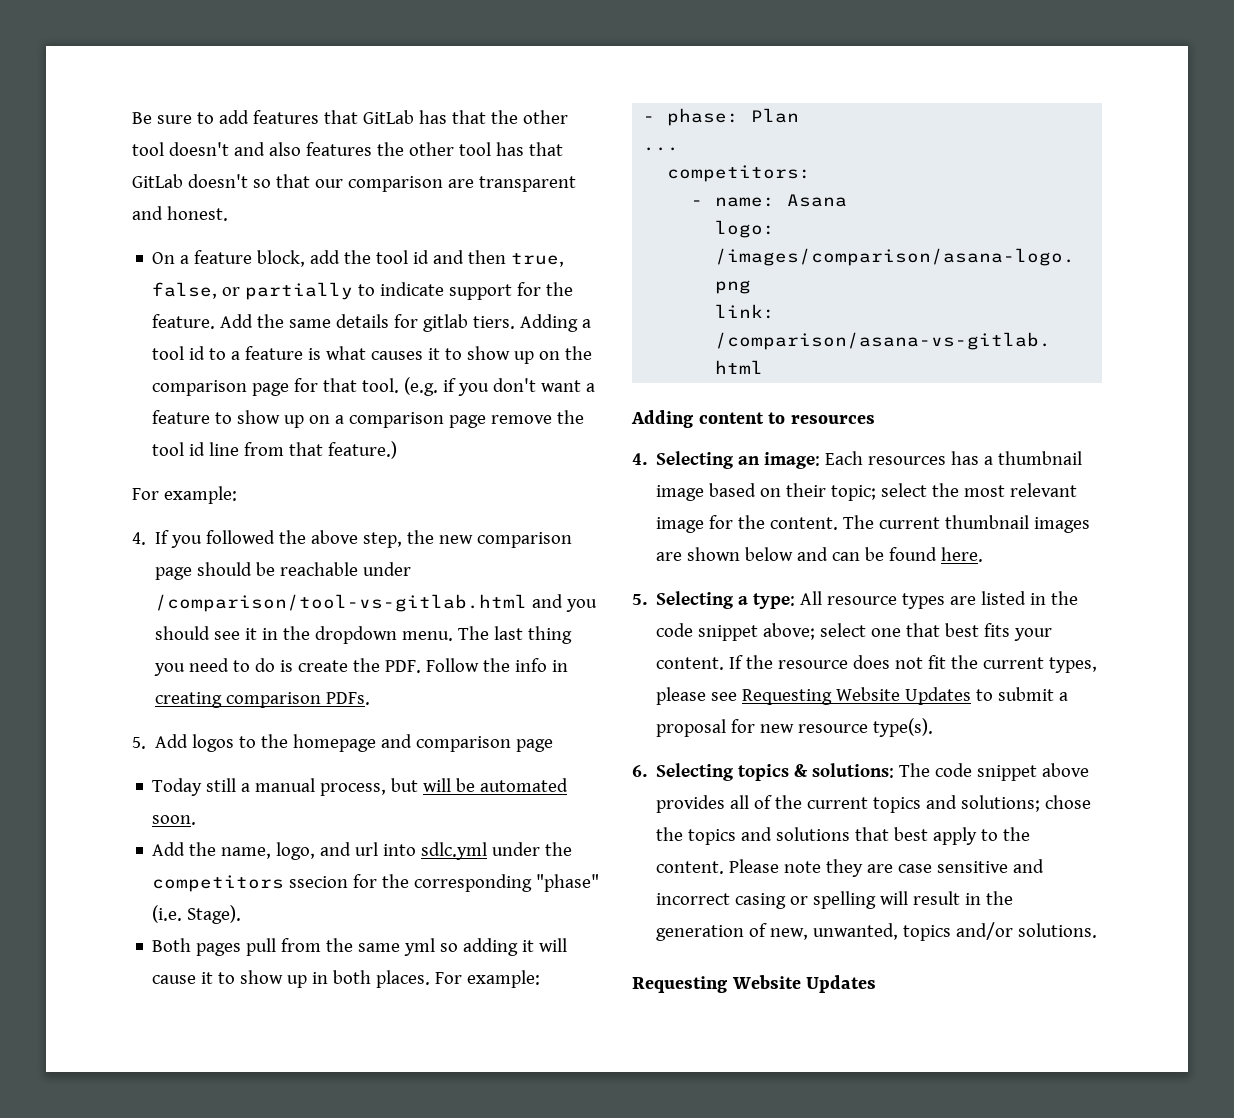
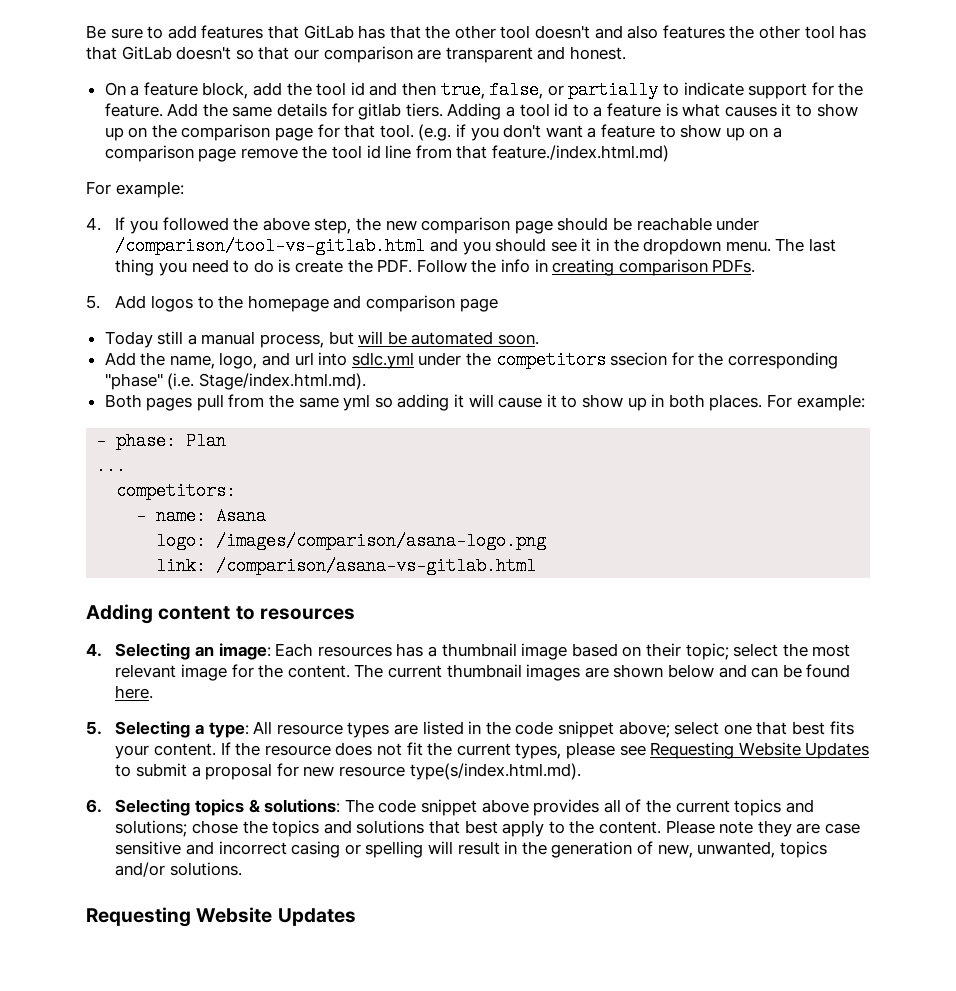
- (e.g. if you don't want a feature to show up on a comparison page remove the tool id line from that feature.)
+ (e.g. if you don't want a feature to show up on a comparison page remove the tool id line from that feature./index.html.md)
- Add the name, logo, and url into sdlc.yml under the competitors ssecion for the corresponding "phase" (i.e. Stage).
+ Add the name, logo, and url into sdlc.yml under the competitors ssecion for the corresponding "phase" (i.e. Stage/index.html.md).
- If the resource does not fit the current types, please see Requesting Website Updates to submit a proposal for new resource type(s).
+ If the resource does not fit the current types, please see Requesting Website Updates to submit a proposal for new resource type(s/index.html.md).

